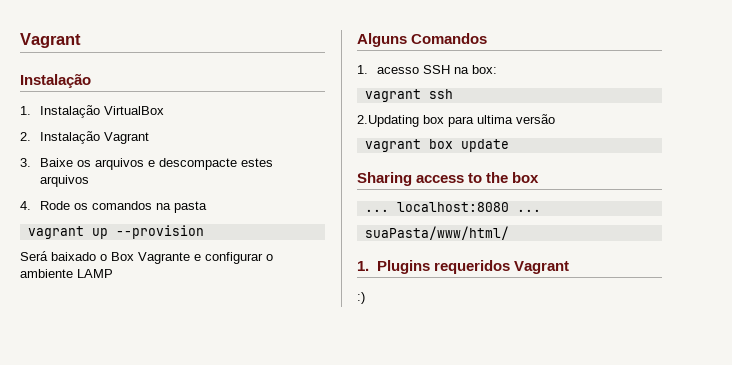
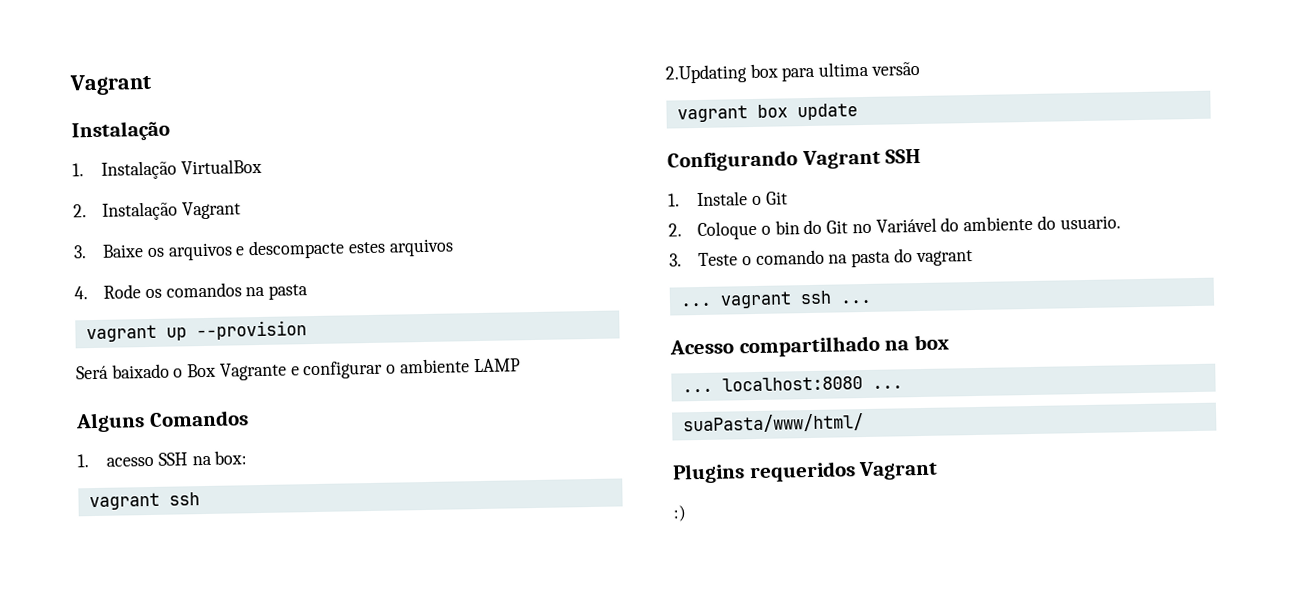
- Sharing access to the box
+ Configurando Vagrant SSH
+ 1. Instale o Git
+ 2. Coloque o bin do Git no Variável do ambiente do usuario.
+ 3. Teste o comando na pasta do vagrant
+ ... vagrant ssh ...
+ Acesso compartilhado na box
- 1. Plugins requeridos Vagrant
+ Plugins requeridos Vagrant

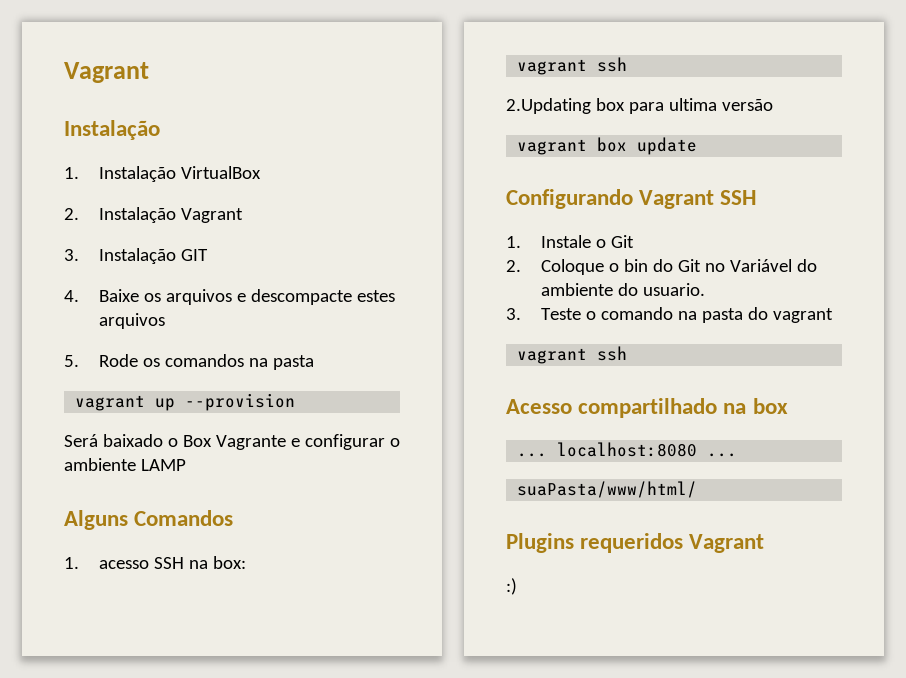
- 3. Baixe os arquivos e descompacte estes arquivos
+ 3. Instalação GIT
+ 4. Baixe os arquivos e descompacte estes arquivos
- 4. Rode os comandos na pasta
+ 5. Rode os comandos na pasta
  3. Teste o comando na pasta do vagrant
- ... vagrant ssh ...
+ vagrant ssh

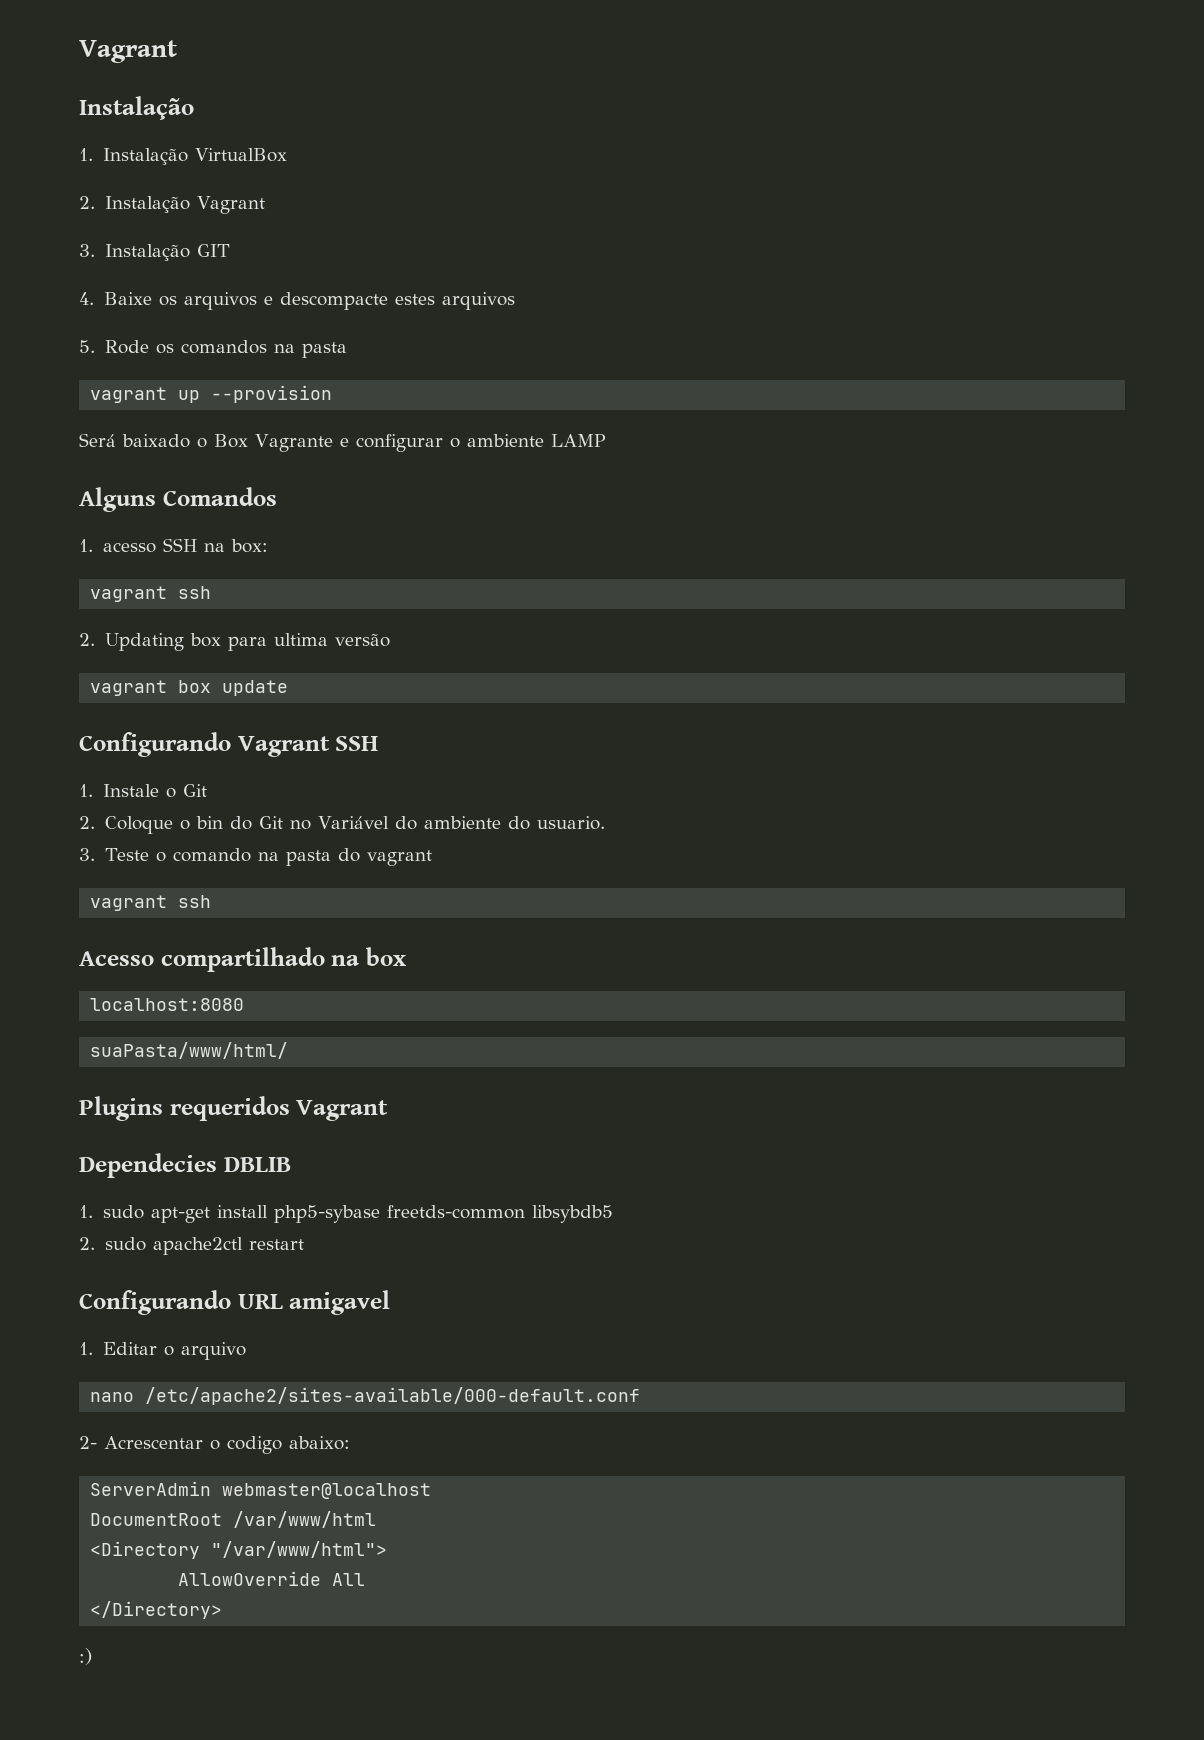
- 2.Updating box para ultima versão
+ 2. Updating box para ultima versão
- ... localhost:8080 ...
+ localhost:8080
+ Dependecies DBLIB
+ 1. sudo apt-get install php5-sybase freetds-common libsybdb5
+ 2. sudo apache2ctl restart
+ Configurando URL amigavel
+ 1. Editar o arquivo
+ nano /etc/apache2/sites-available/000-default.conf
+ 2- Acrescentar o codigo abaixo:
+ ServerAdmin webmaster@localhost
+ DocumentRoot /var/www/html
+ <Directory "/var/www/html">
+ AllowOverride All
+ </Directory>

